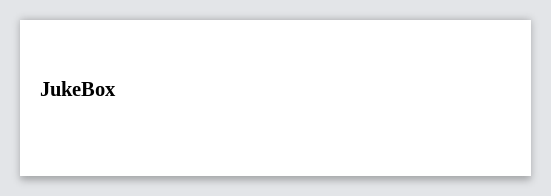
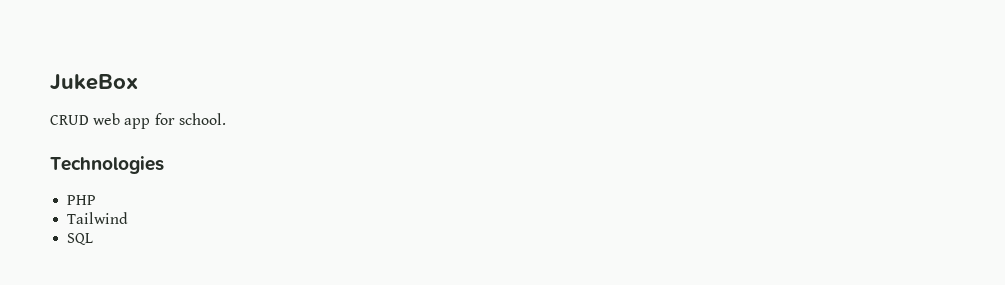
+ CRUD web app for school.
+ Technologies
+ PHP
+ Tailwind
+ SQL

